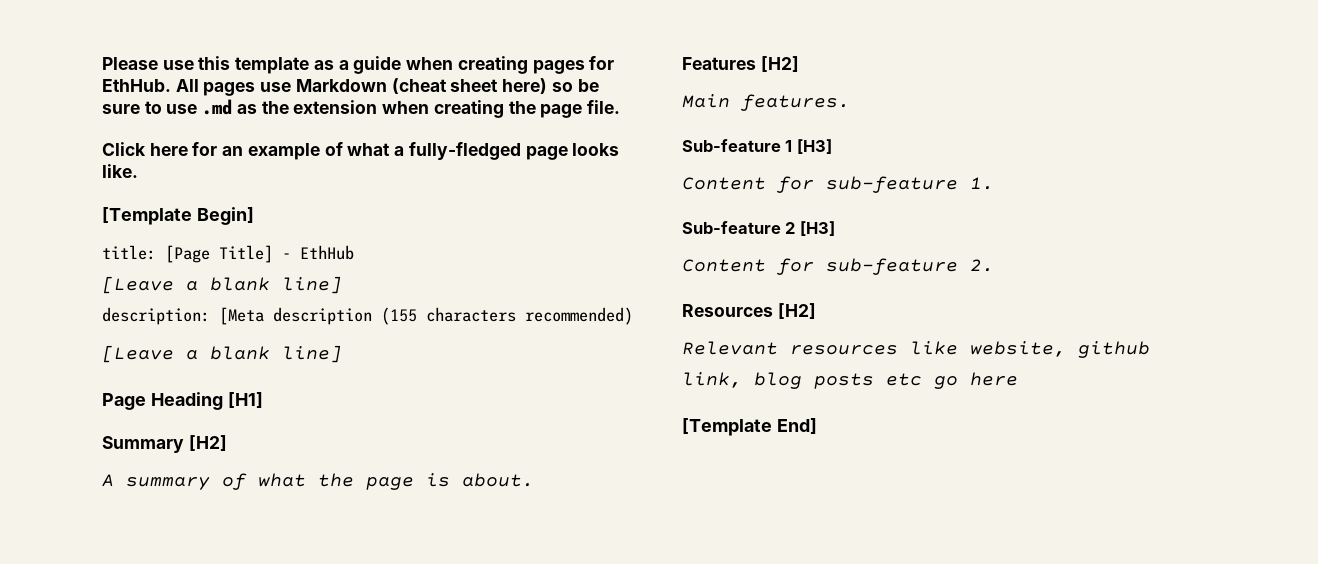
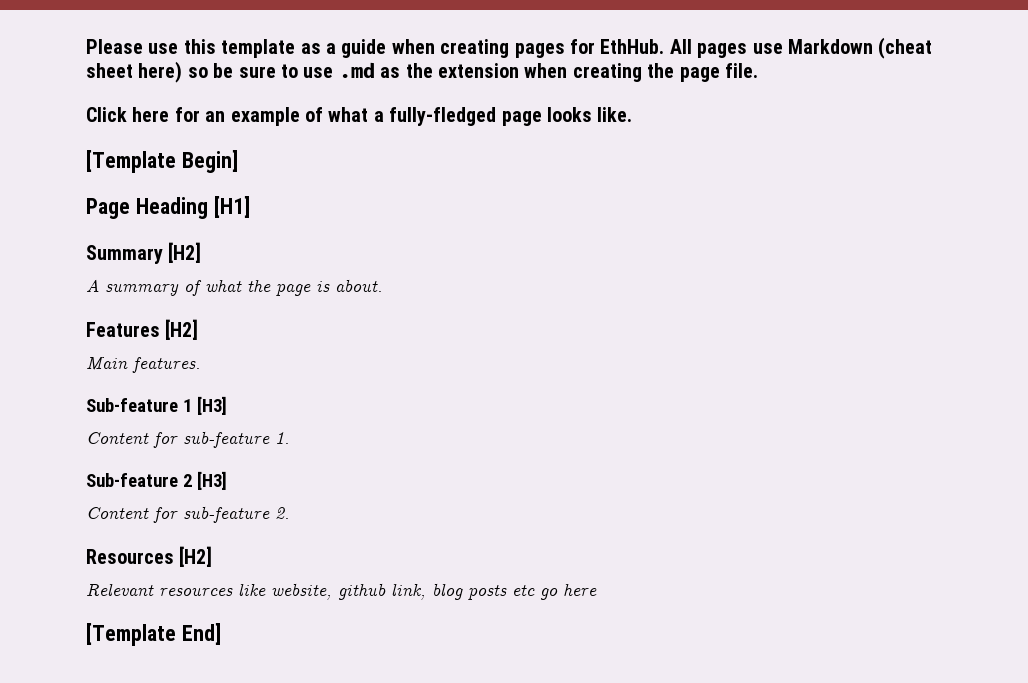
- title: [Page Title] - EthHub
- [Leave a blank line]
- description: [Meta description (155 characters recommended)
- [Leave a blank line]

